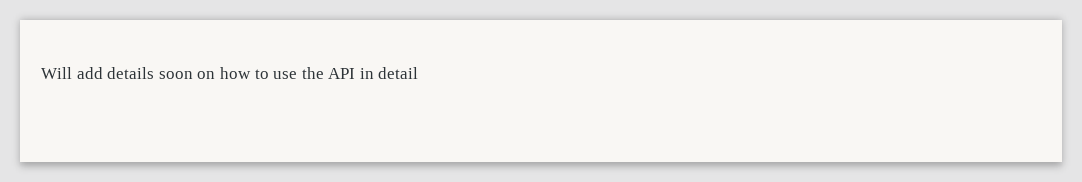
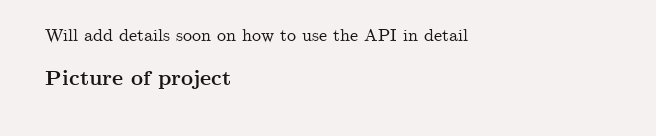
+ Picture of project

